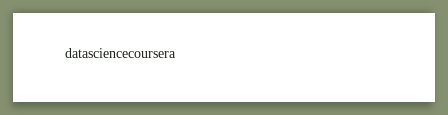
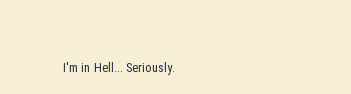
- datasciencecoursera
+ I'm in Hell... Seriously.

